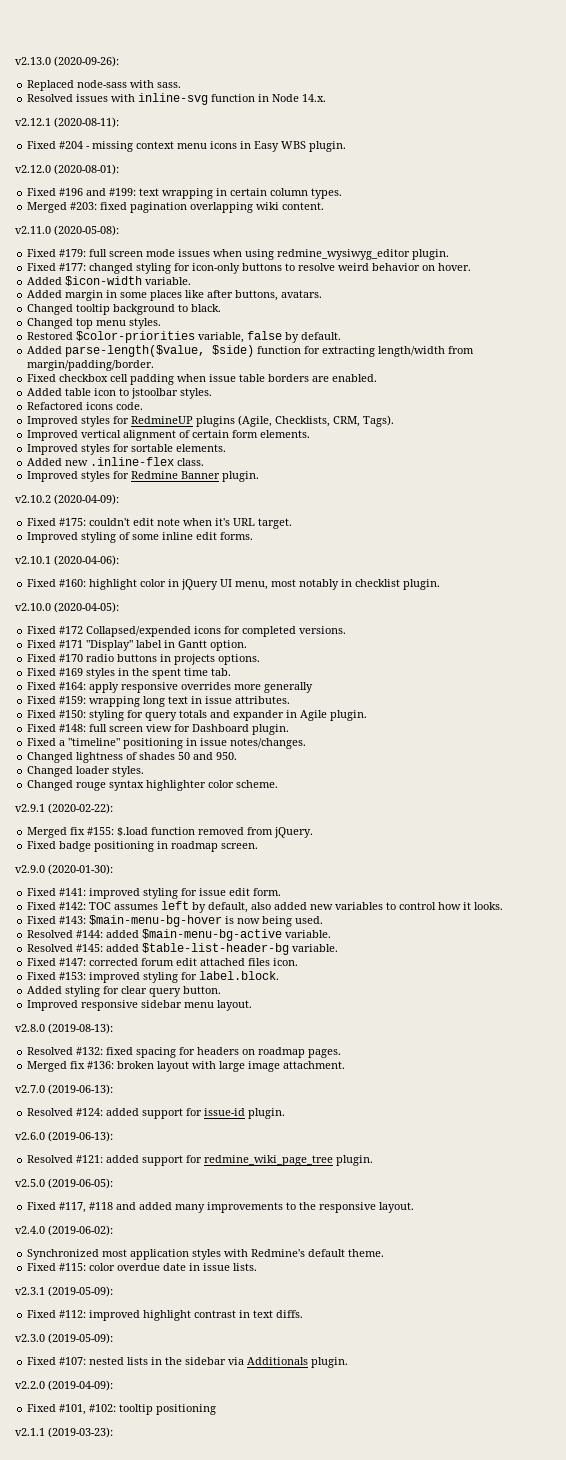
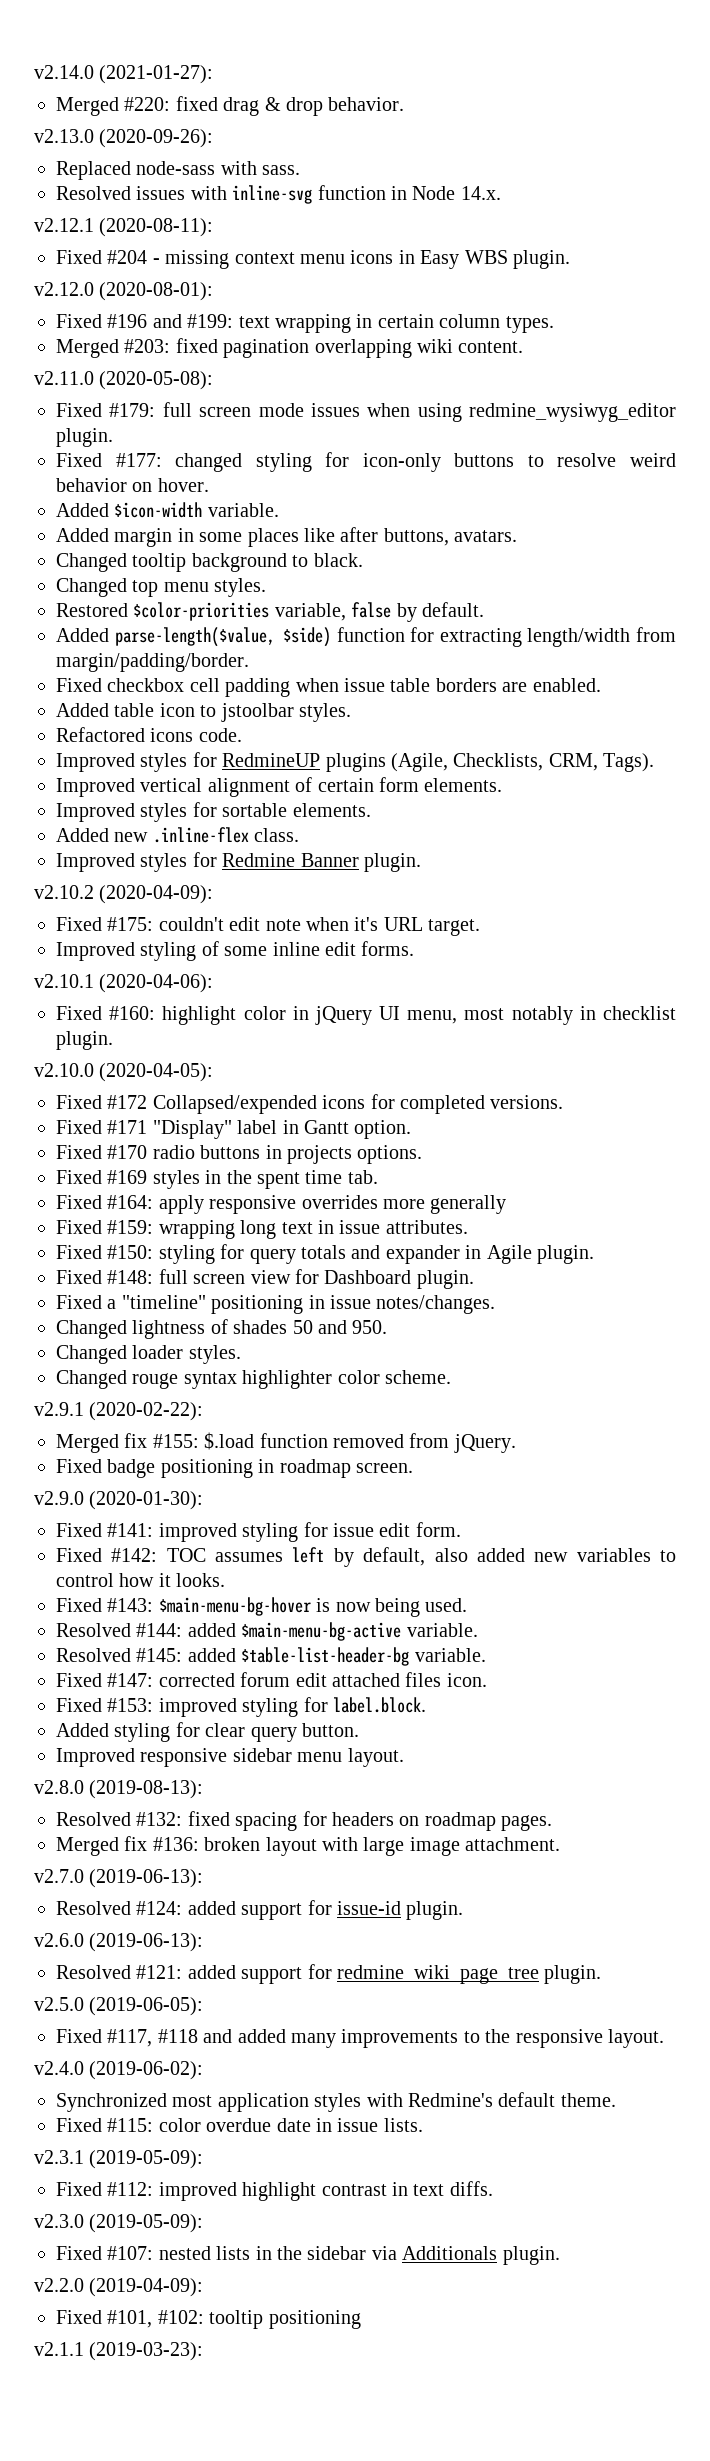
+ v2.14.0 (2021-01-27):
+ Merged #220: fixed drag & drop behavior.

